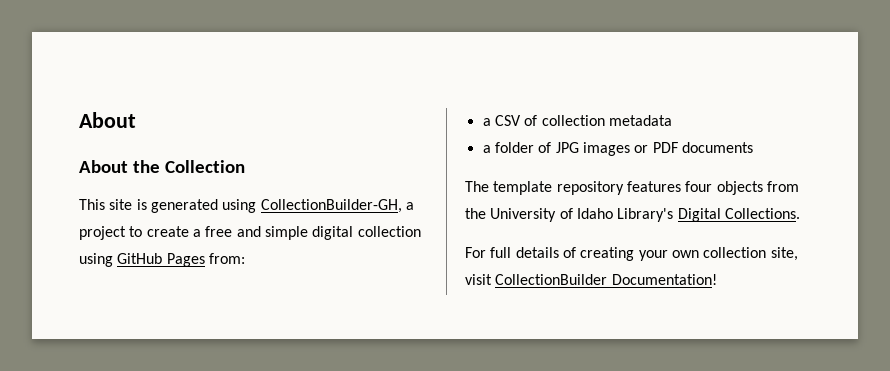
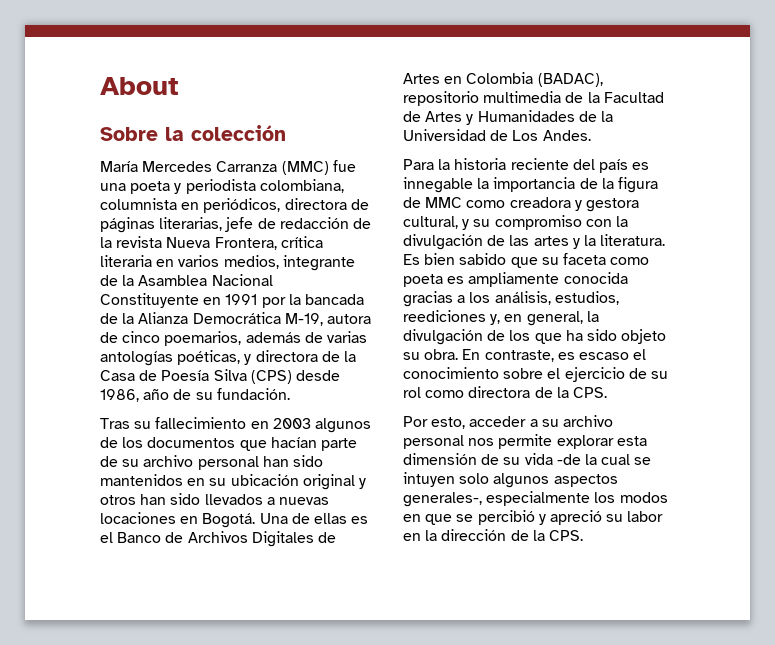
- About the Collection
- This site is generated using CollectionBuilder-GH, a project to create a free and simple digital collection using GitHub Pages from:
- a CSV of collection metadata
- a folder of JPG images or PDF documents
- The template repository features four objects from the University of Idaho Library's Digital Collections.
- For full details of creating your own collection site, visit CollectionBuilder Documentation!
+ Sobre la colección
+ María Mercedes Carranza (MMC) fue una poeta y periodista colombiana, columnista en periódicos, directora de páginas literarias, jefe de redacción de la revista Nueva Frontera, crítica literaria en varios medios, integrante de la Asamblea Nacional Constituyente en 1991 por la bancada de la Alianza Democrática M-19, autora de cinco poemarios, además de varias antologías poéticas, y directora de la Casa de Poesía Silva (CPS) desde 1986, año de su fundación.
+ Tras su fallecimiento en 2003 algunos de los documentos que hacían parte de su archivo personal han sido mantenidos en su ubicación original y otros han sido llevados a nuevas locaciones en Bogotá. Una de ellas es el Banco de Archivos Digitales de Artes en Colombia (BADAC), repositorio multimedia de la Facultad de Artes y Humanidades de la Universidad de Los Andes.
+ Para la historia reciente del país es innegable la importancia de la figura de MMC como creadora y gestora cultural, y su compromiso con la divulgación de las artes y la literatura. Es bien sabido que su faceta como poeta es ampliamente conocida gracias a los análisis, estudios, reediciones y, en general, la divulgación de los que ha sido objeto su obra. En contraste, es escaso el conocimiento sobre el ejercicio de su rol como directora de la CPS.
+ Por esto, acceder a su archivo personal nos permite explorar esta dimensión de su vida -de la cual se intuyen solo algunos aspectos generales-, especialmente los modos en que se percibió y apreció su labor en la dirección de la CPS.

